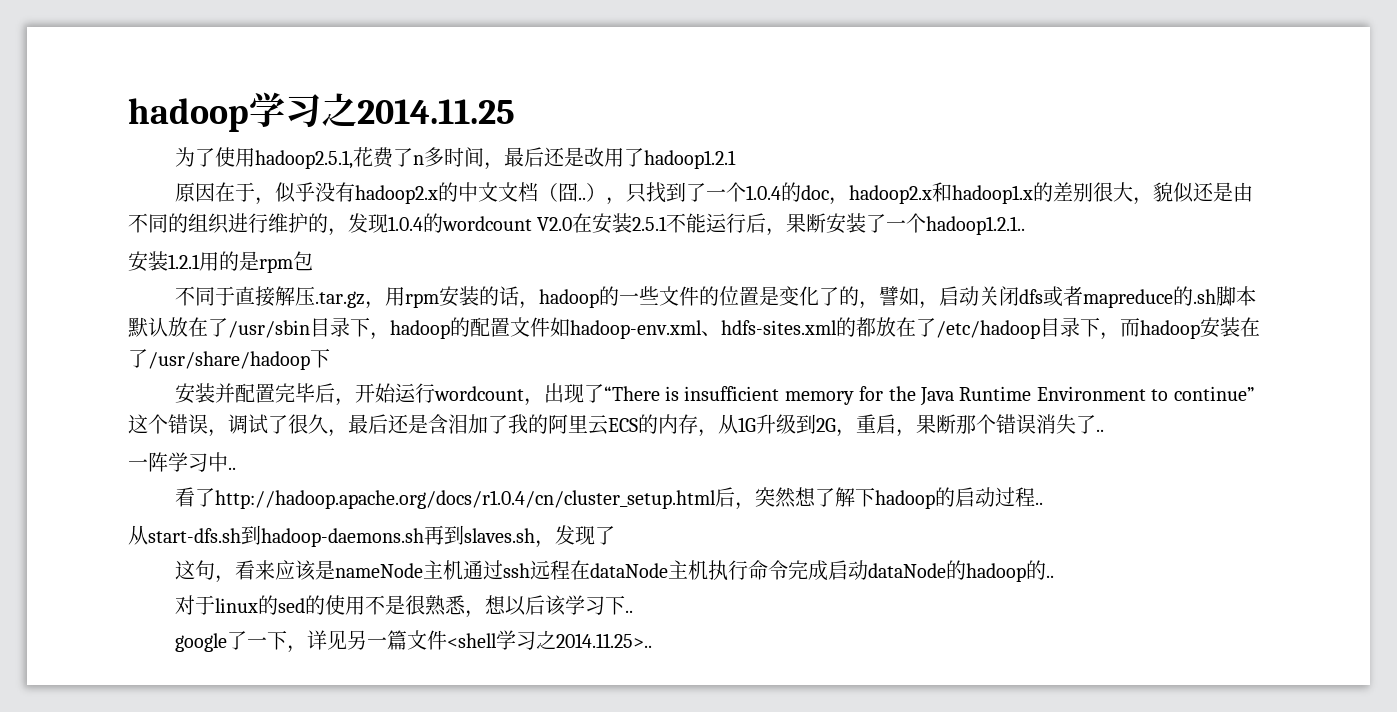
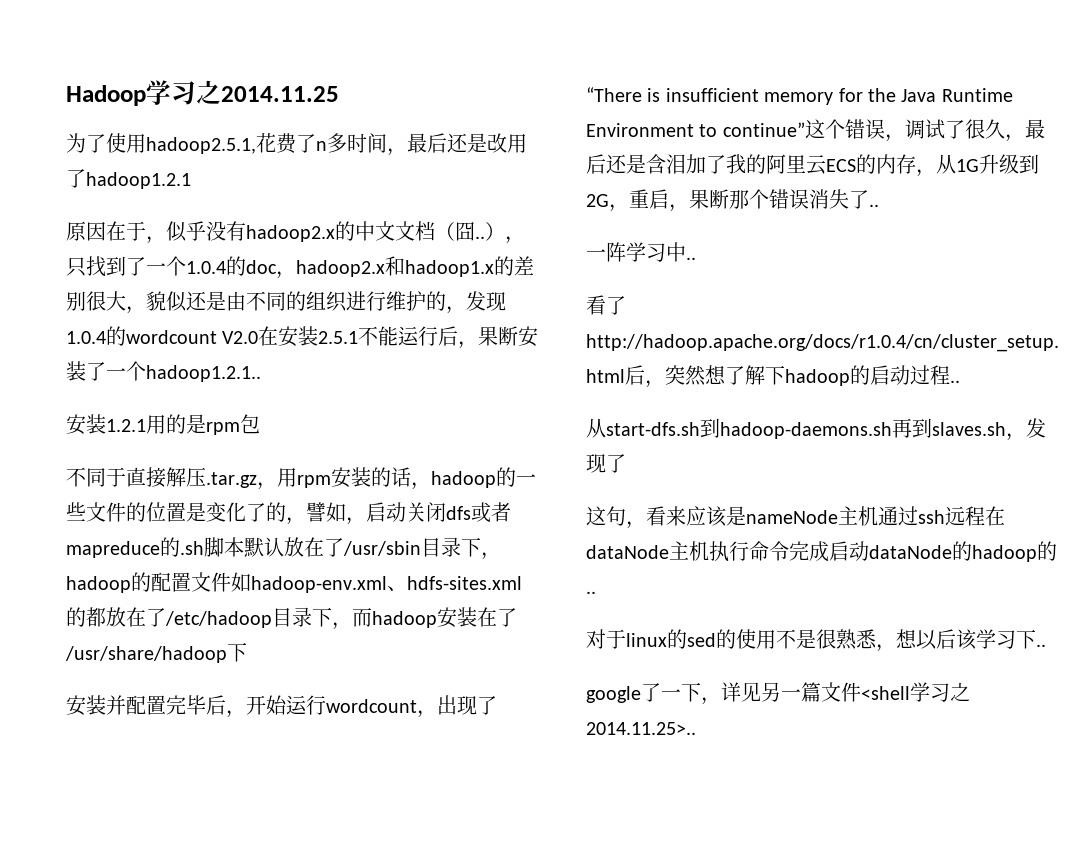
- hadoop学习之2014.11.25
+ Hadoop学习之2014.11.25

